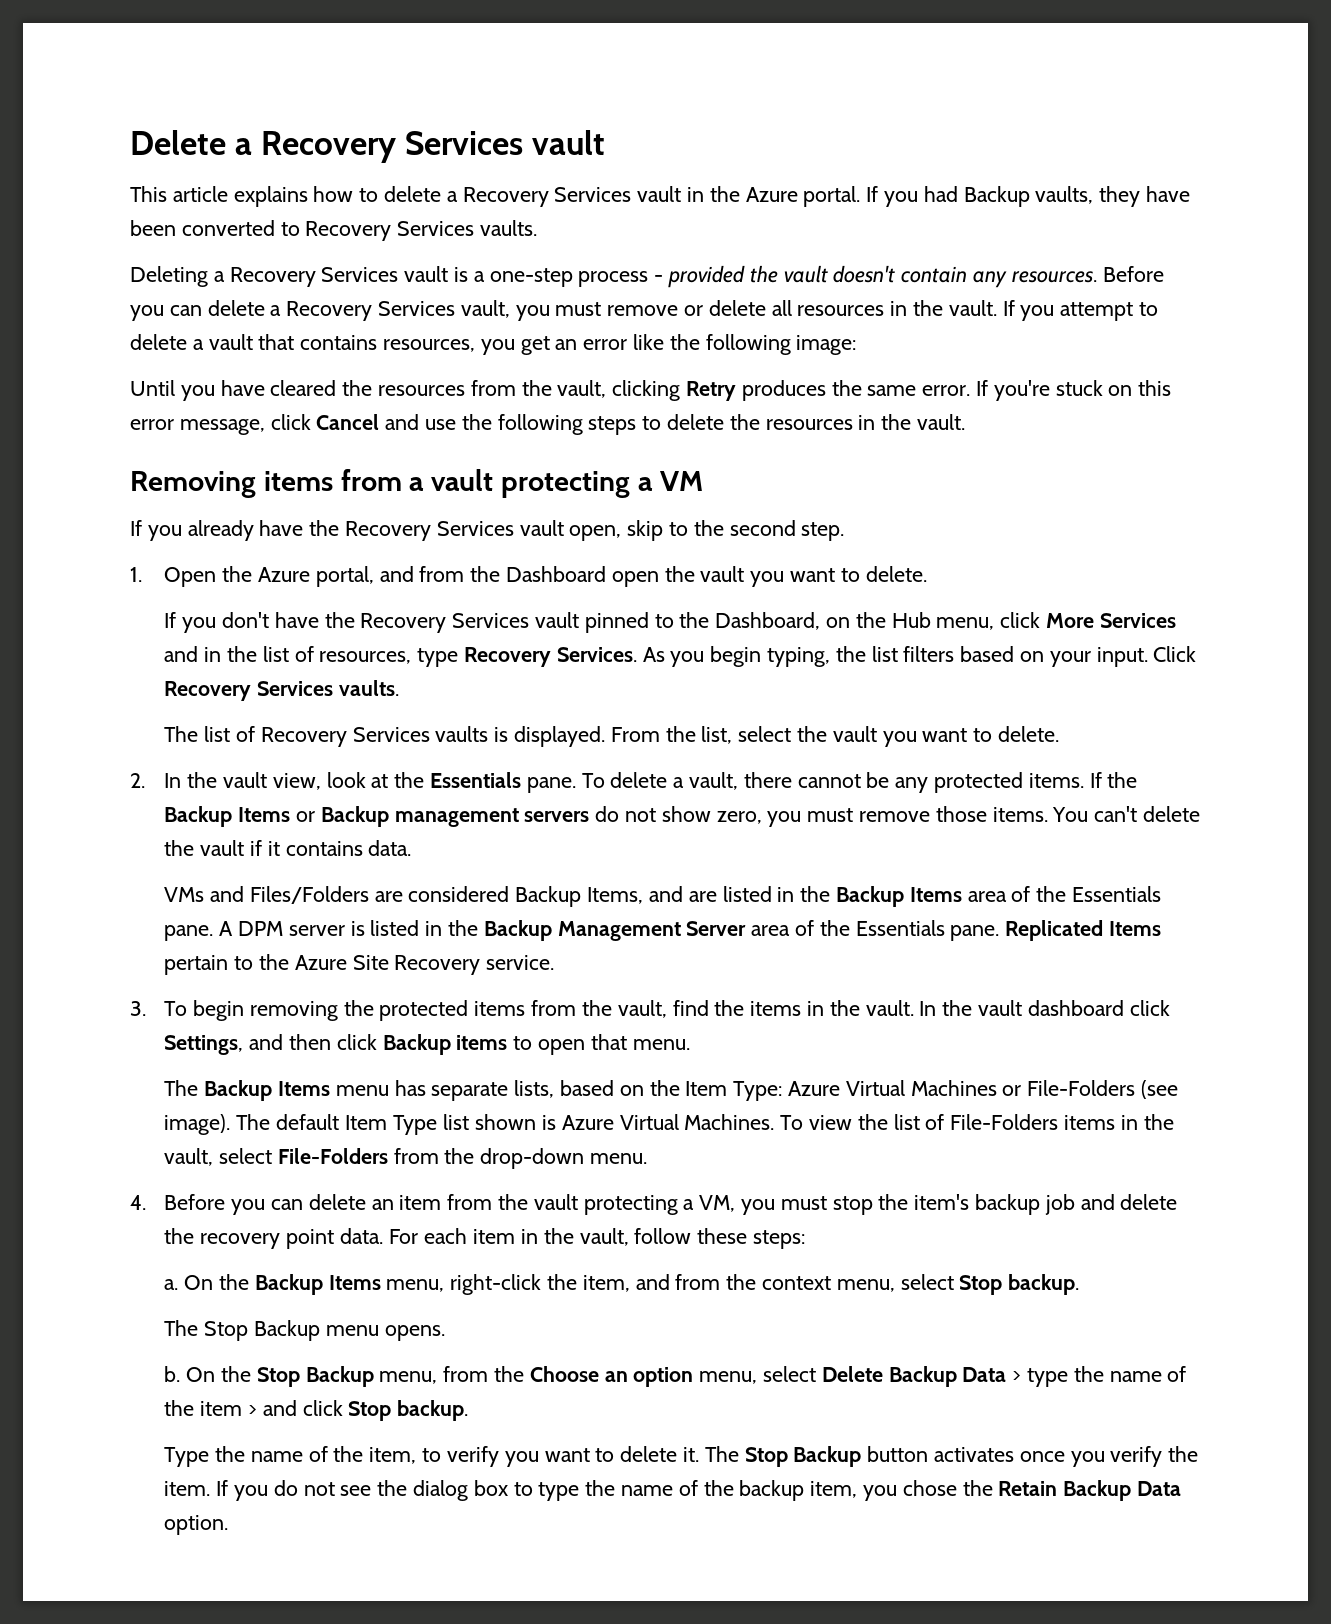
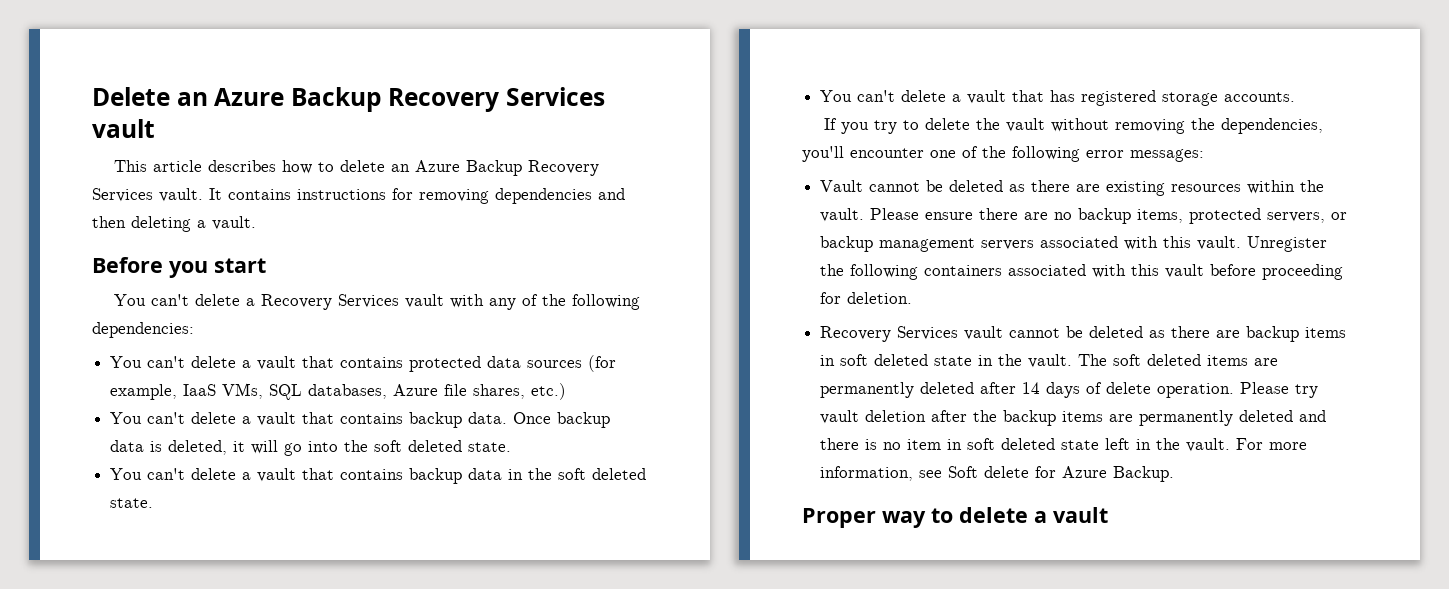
- Delete a Recovery Services vault
+ Delete an Azure Backup Recovery Services vault
- This article explains how to delete a Recovery Services vault in the Azure portal. If you had Backup vaults, they have been converted to Recovery Services vaults.
- Deleting a Recovery Services vault is a one-step process - provided the vault doesn't contain any resources. Before you can delete a Recovery Services vault, you must remove or delete all resources in the vault. If you attempt to delete a vault that contains resources, you get an error like the following image:
- Until you have cleared the resources from the vault, clicking Retry produces the same error. If you're stuck on this error message, click Cancel and use the following steps to delete the resources in the vault.
- Removing items from a vault protecting a VM
- If you already have the Recovery Services vault open, skip to the second step.
- 1. Open the Azure portal, and from the Dashboard open the vault you want to delete.
- If you don't have the Recovery Services vault pinned to the Dashboard, on the Hub menu, click More Services and in the list of resources, type Recovery Services. As you begin typing, the list filters based on your input. Click Recovery Services vaults.
- The list of Recovery Services vaults is displayed. From the list, select the vault you want to delete.
- 2. In the vault view, look at the Essentials pane. To delete a vault, there cannot be any protected items. If the Backup Items or Backup management servers do not show zero, you must remove those items. You can't delete the vault if it contains data.
- VMs and Files/Folders are considered Backup Items, and are listed in the Backup Items area of the Essentials pane. A DPM server is listed in the Backup Management Server area of the Essentials pane. Replicated Items pertain to the Azure Site Recovery service.
- 3. To begin removing the protected items from the vault, find the items in the vault. In the vault dashboard click Settings, and then click Backup items to open that menu.
- The Backup Items menu has separate lists, based on the Item Type: Azure Virtual Machines or File-Folders (see image). The default Item Type list shown is Azure Virtual Machines. To view the list of File-Folders items in the vault, select File-Folders from the drop-down menu.
- 4. Before you can delete an item from the vault protecting a VM, you must stop the item's backup job and delete the recovery point data. For each item in the vault, follow these steps:
- a. On the Backup Items menu, right-click the item, and from the context menu, select Stop backup.
- The Stop Backup menu opens.
- b. On the Stop Backup menu, from the Choose an option menu, select Delete Backup Data > type the name of the item > and click Stop backup.
- Type the name of the item, to verify you want to delete it. The Stop Backup button activates once you verify the item. If you do not see the dialog box to type the name of the backup item, you chose the Retain Backup Data option.
+ This article describes how to delete an Azure Backup Recovery Services vault. It contains instructions for removing dependencies and then deleting a vault.
+ Before you start
+ You can't delete a Recovery Services vault with any of the following dependencies:
+ You can't delete a vault that contains protected data sources (for example, IaaS VMs, SQL databases, Azure file shares, etc.)
+ You can't delete a vault that contains backup data. Once backup data is deleted, it will go into the soft deleted state.
+ You can't delete a vault that contains backup data in the soft deleted state.
+ You can't delete a vault that has registered storage accounts.
+ If you try to delete the vault without removing the dependencies, you'll encounter one of the following error messages:
+ Vault cannot be deleted as there are existing resources within the vault. Please ensure there are no backup items, protected servers, or backup management servers associated with this vault. Unregister the following containers associated with this vault before proceeding for deletion.
+ Recovery Services vault cannot be deleted as there are backup items in soft deleted state in the vault. The soft deleted items are permanently deleted after 14 days of delete operation. Please try vault deletion after the backup items are permanently deleted and there is no item in soft deleted state left in the vault. For more information, see Soft delete for Azure Backup.
+ Proper way to delete a vault

